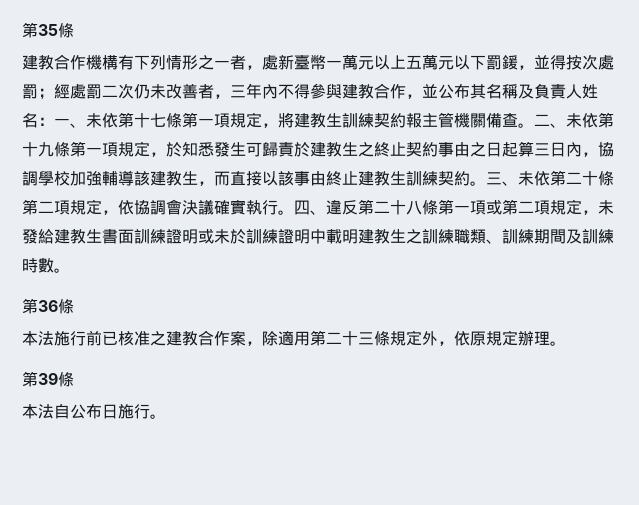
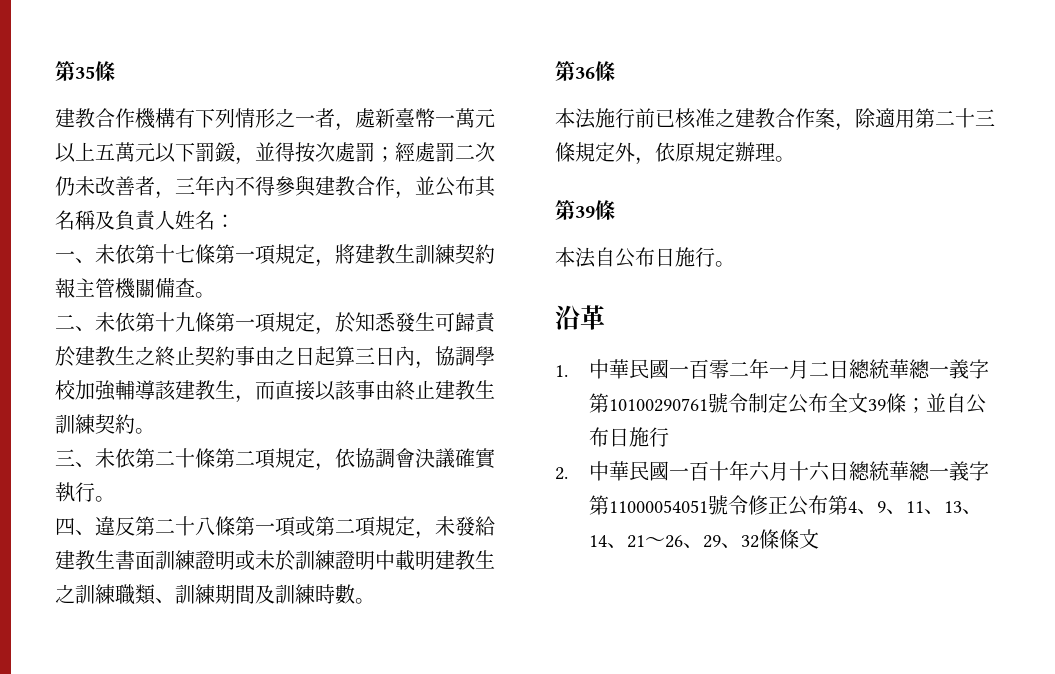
- 經處罰二次仍未改善者，三年內不得參與建教合作，並公布其名稱及負責人姓名：一、未依第十七條第一項規定，將建教生訓練契約報主管機關備查。二、未依第十九條第一項規定，於知悉發生可歸責於建教生之終止契約事由之日起算三日內，協調學校加強輔導該建教生，而直接以該事由終止建教生訓練契約。三、未依第二十條第二項規定，依協調會決議確實執行。四、違反第二十八條第一項或第二項規定，未發給建教生書面訓練證明或未於訓練證明中載明建教生之訓練職類、訓練期間及訓練時數。
+ 經處罰二次仍未改善者，三年內不得參與建教合作，並公布其名稱及負責人姓名：
+ 一、未依第十七條第一項規定，將建教生訓練契約報主管機關備查。
+ 二、未依第十九條第一項規定，於知悉發生可歸責於建教生之終止契約事由之日起算三日內，協調學校加強輔導該建教生，而直接以該事由終止建教生訓練契約。
+ 三、未依第二十條第二項規定，依協調會決議確實執行。
+ 四、違反第二十八條第一項或第二項規定，未發給建教生書面訓練證明或未於訓練證明中載明建教生之訓練職類、訓練期間及訓練時數。
+ 沿革
+ 1.中華民國一百零二年一月二日總統華總一義字第10100290761號令制定公布全文39條；並自公布日施行
+ 2.中華民國一百十年六月十六日總統華總一義字第11000054051號令修正公布第4、9、11、13、14、21～26、29、32條條文

